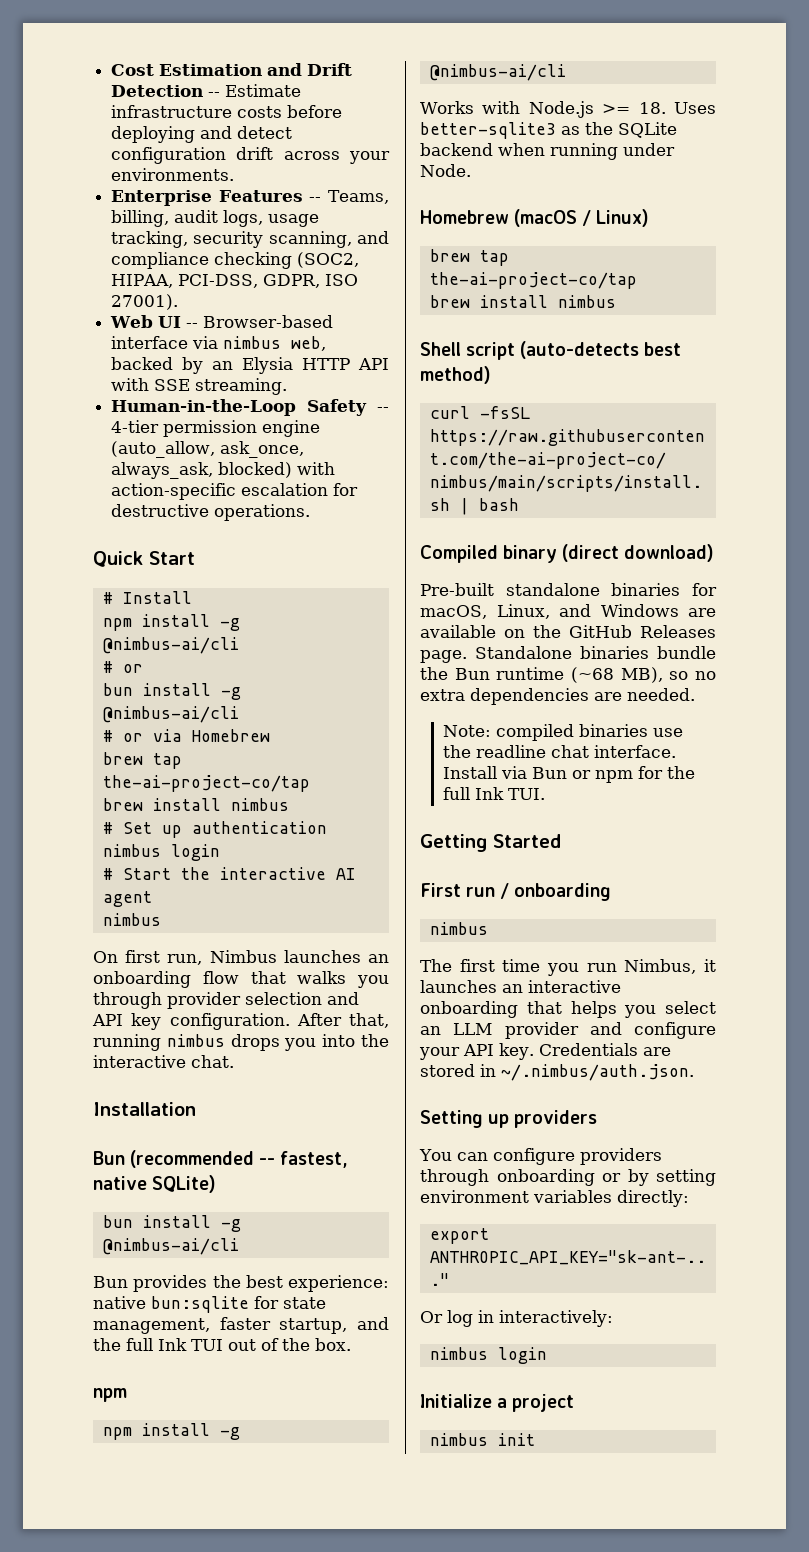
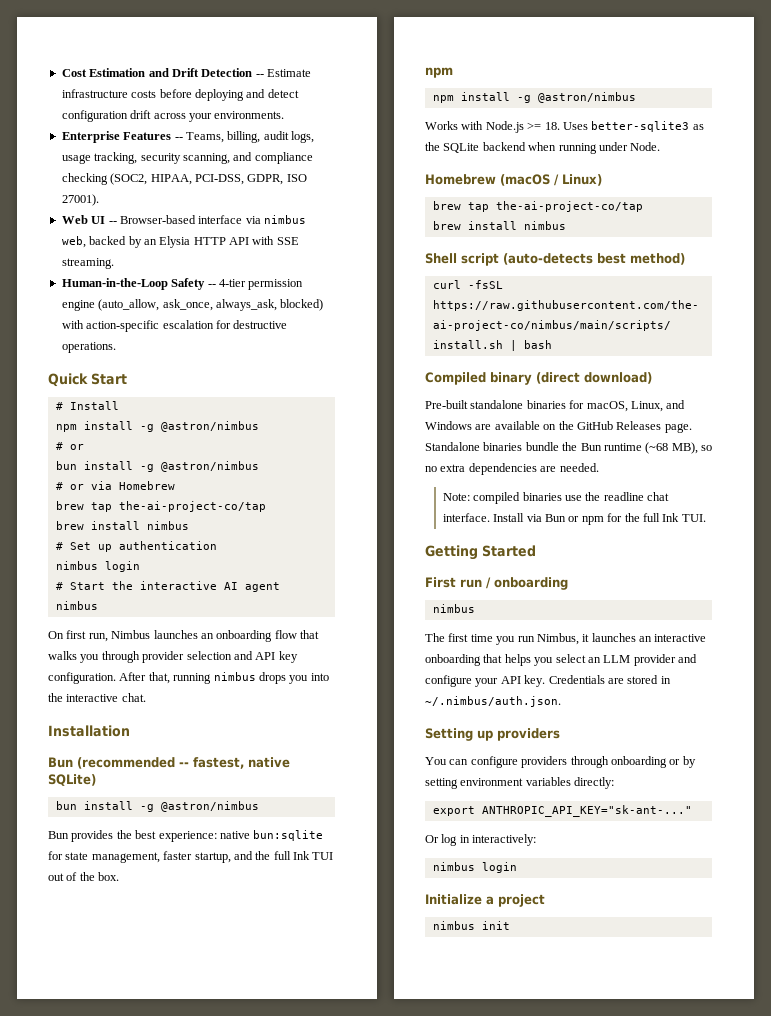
  # Install
- npm install -g @nimbus-ai/cli
+ npm install -g @astron/nimbus
  # or
- bun install -g @nimbus-ai/cli
+ bun install -g @astron/nimbus
  Bun (recommended -- fastest, native SQLite)
- bun install -g @nimbus-ai/cli
+ bun install -g @astron/nimbus
  Bun provides the best experience: native bun:sqlite for state management, faster startup, and the full Ink TUI out of the box.
  npm
- npm install -g @nimbus-ai/cli
+ npm install -g @astron/nimbus

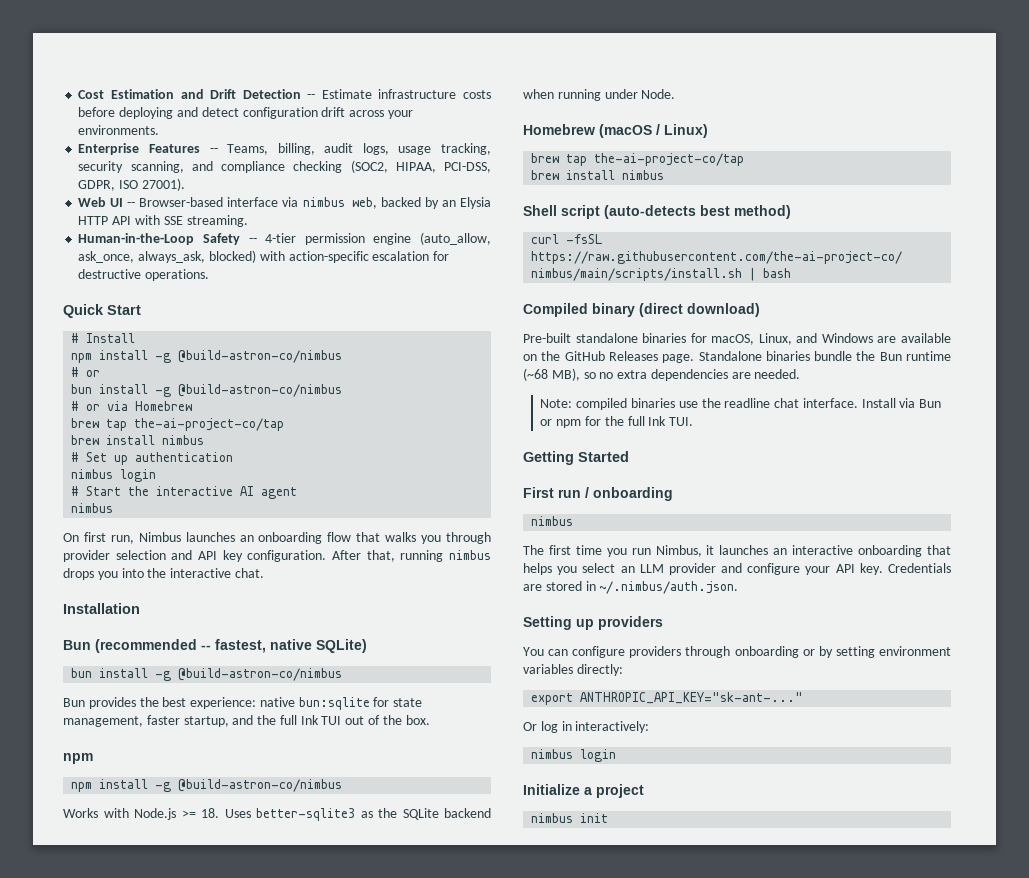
  # Install
- npm install -g @astron/nimbus
+ npm install -g @build-astron-co/nimbus
  # or
- bun install -g @astron/nimbus
+ bun install -g @build-astron-co/nimbus
  Bun (recommended -- fastest, native SQLite)
- bun install -g @astron/nimbus
+ bun install -g @build-astron-co/nimbus
  Bun provides the best experience: native bun:sqlite for state management, faster startup, and the full Ink TUI out of the box.
  npm
- npm install -g @astron/nimbus
+ npm install -g @build-astron-co/nimbus

